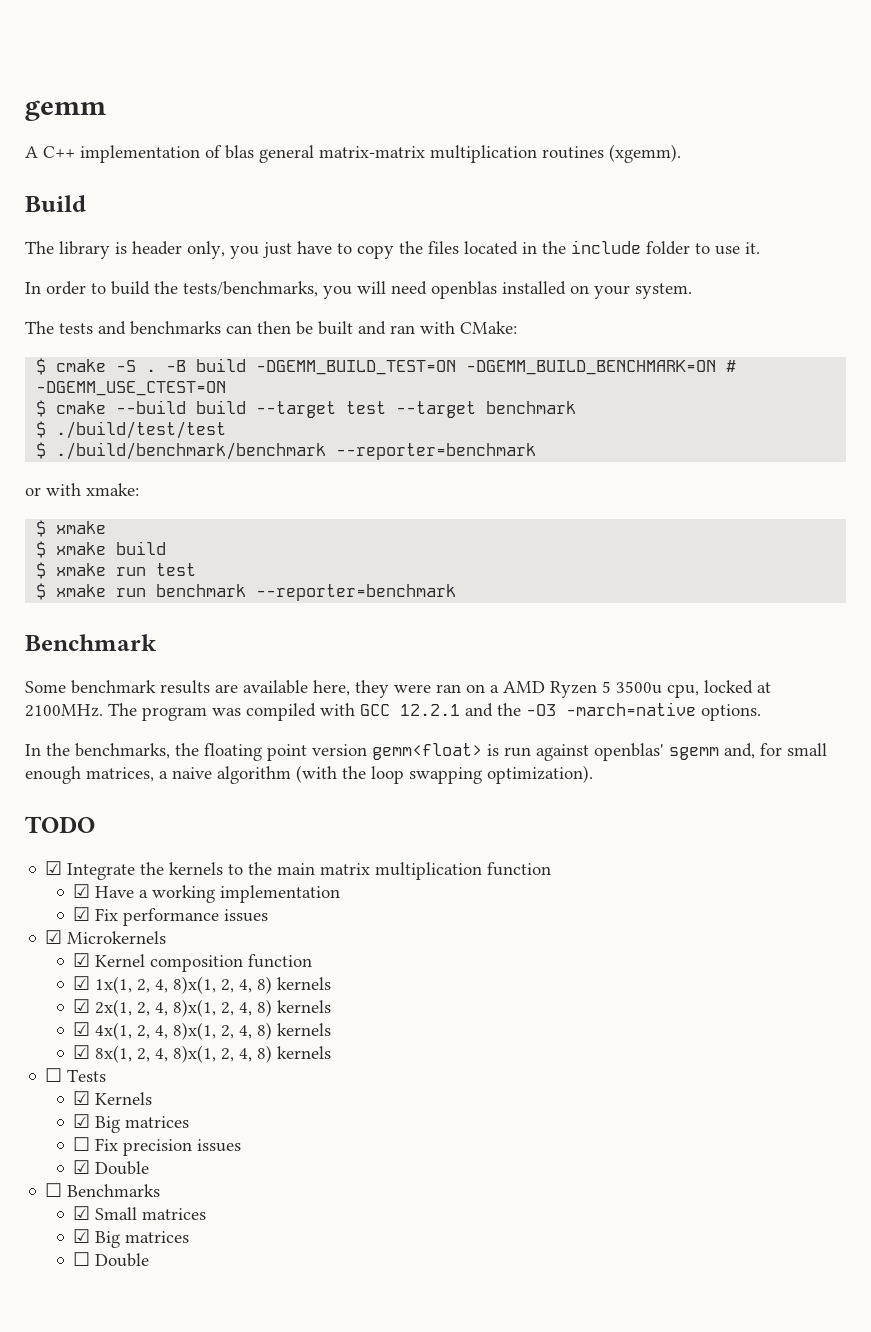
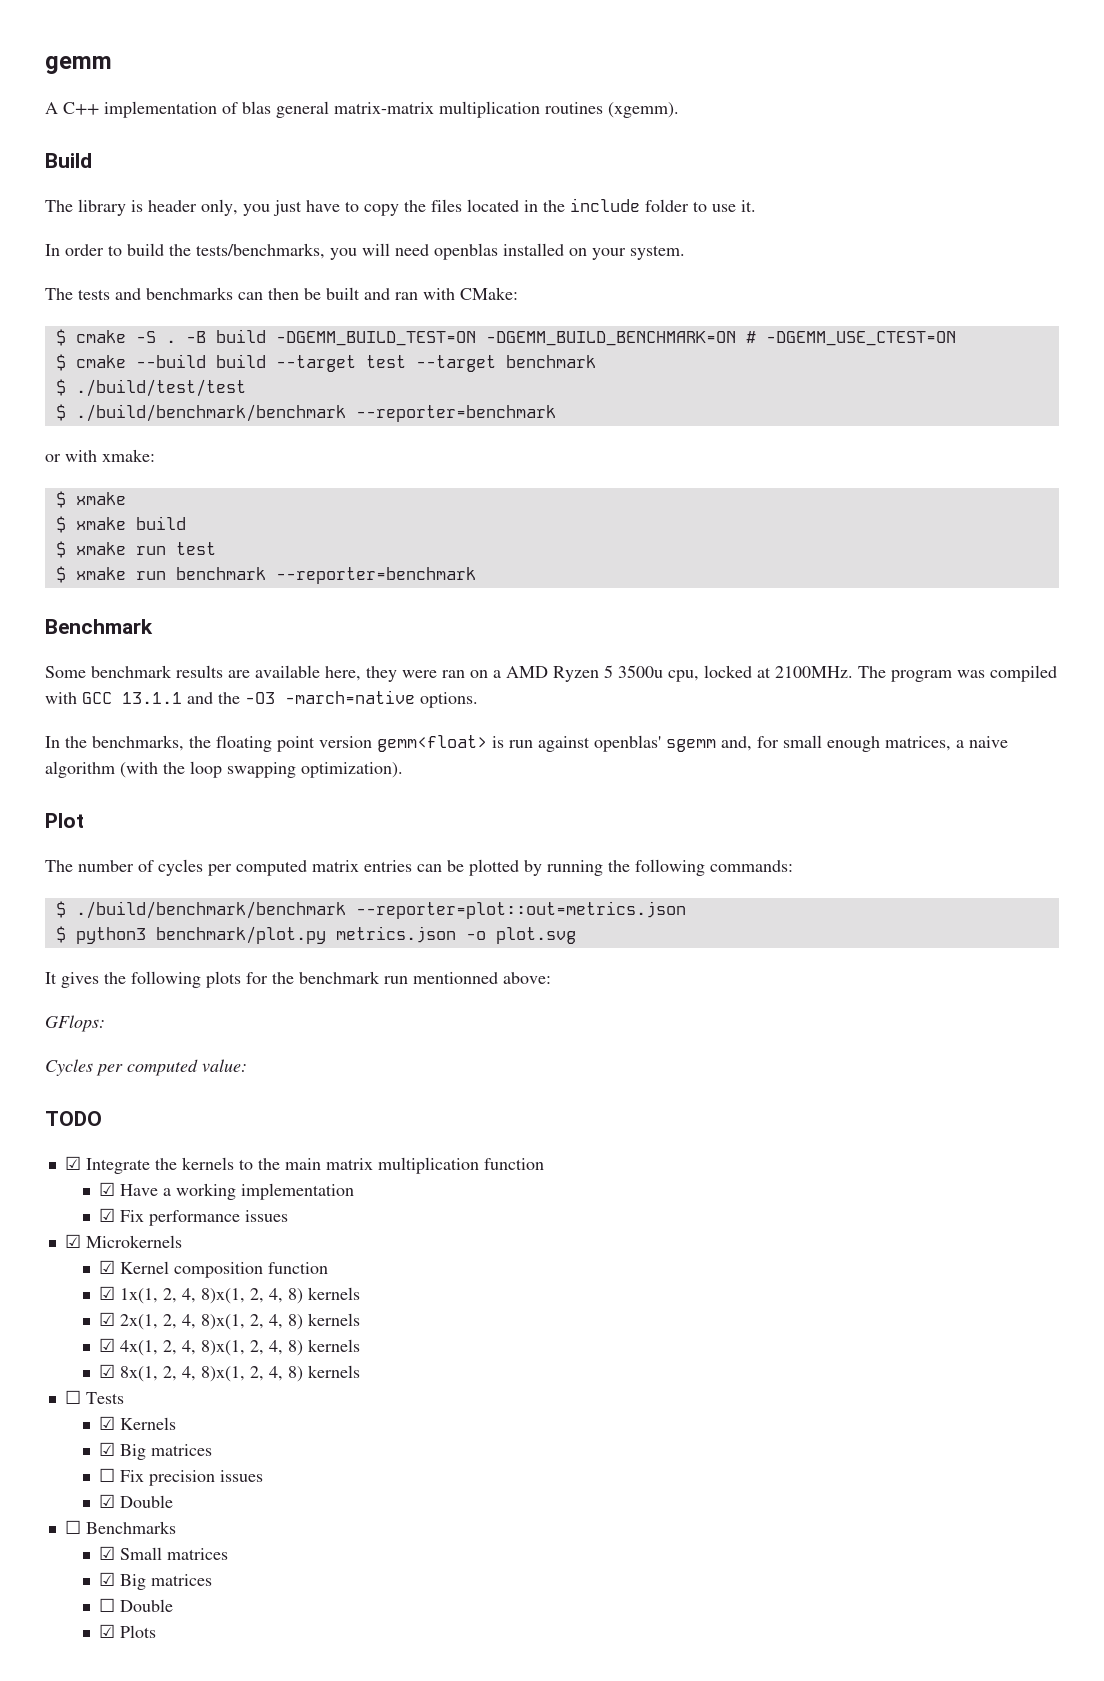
- The program was compiled with GCC 12.2.1 and the -O3 -march=native options.
+ The program was compiled with GCC 13.1.1 and the -O3 -march=native options.
+ Plot
+ The number of cycles per computed matrix entries can be plotted by running the following commands:
+ $ ./build/benchmark/benchmark --reporter=plot::out=metrics.json
+ $ python3 benchmark/plot.py metrics.json -o plot.svg
+ It gives the following plots for the benchmark run mentionned above:
+ GFlops:
+ Cycles per computed value:
+ ☑ Plots

